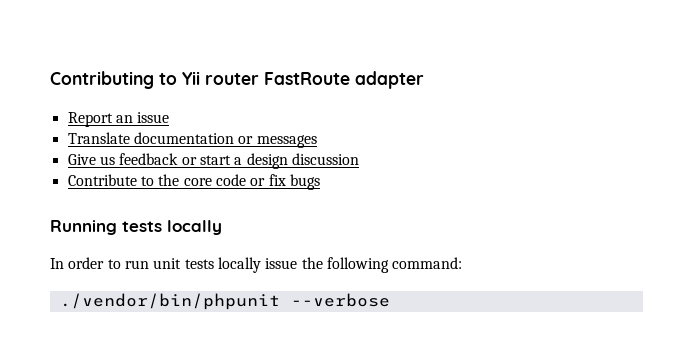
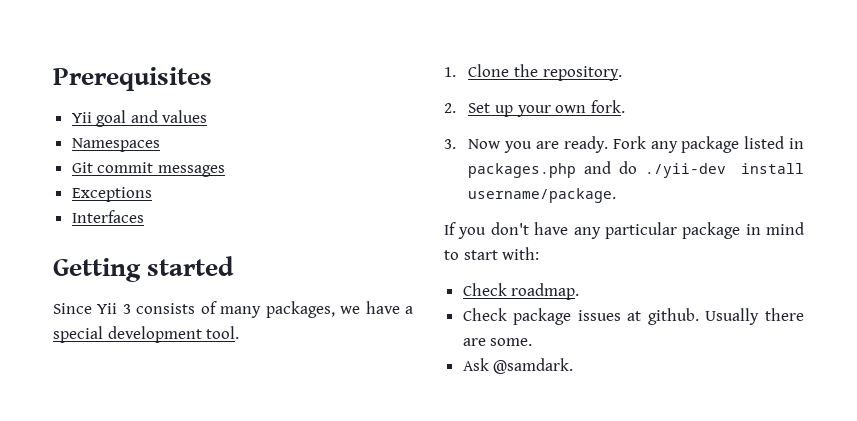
- Contributing to Yii router FastRoute adapter
- Report an issue
- Translate documentation or messages
- Give us feedback or start a design discussion
- Contribute to the core code or fix bugs
- Running tests locally
- In order to run unit tests locally issue the following command:
- ./vendor/bin/phpunit --verbose
+ Prerequisites
+ Yii goal and values
+ Namespaces
+ Git commit messages
+ Exceptions
+ Interfaces
+ Getting started
+ Since Yii 3 consists of many packages, we have a special development tool.
+ 1. Clone the repository.
+ 2. Set up your own fork.
+ 3. Now you are ready. Fork any package listed in packages.php and do ./yii-dev install username/package.
+ If you don't have any particular package in mind to start with:
+ Check roadmap.
+ Check package issues at github. Usually there are some.
+ Ask @samdark.

